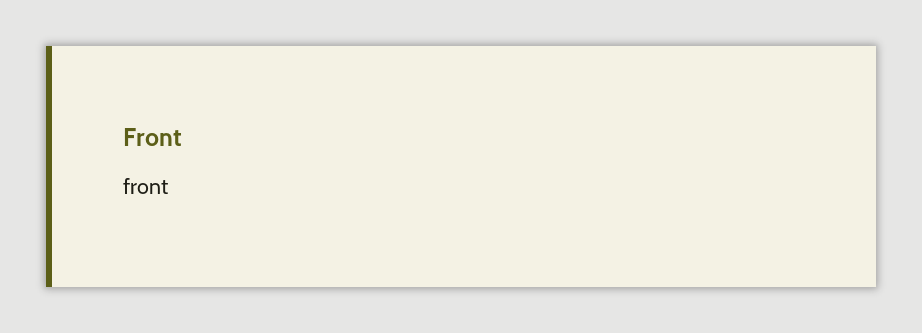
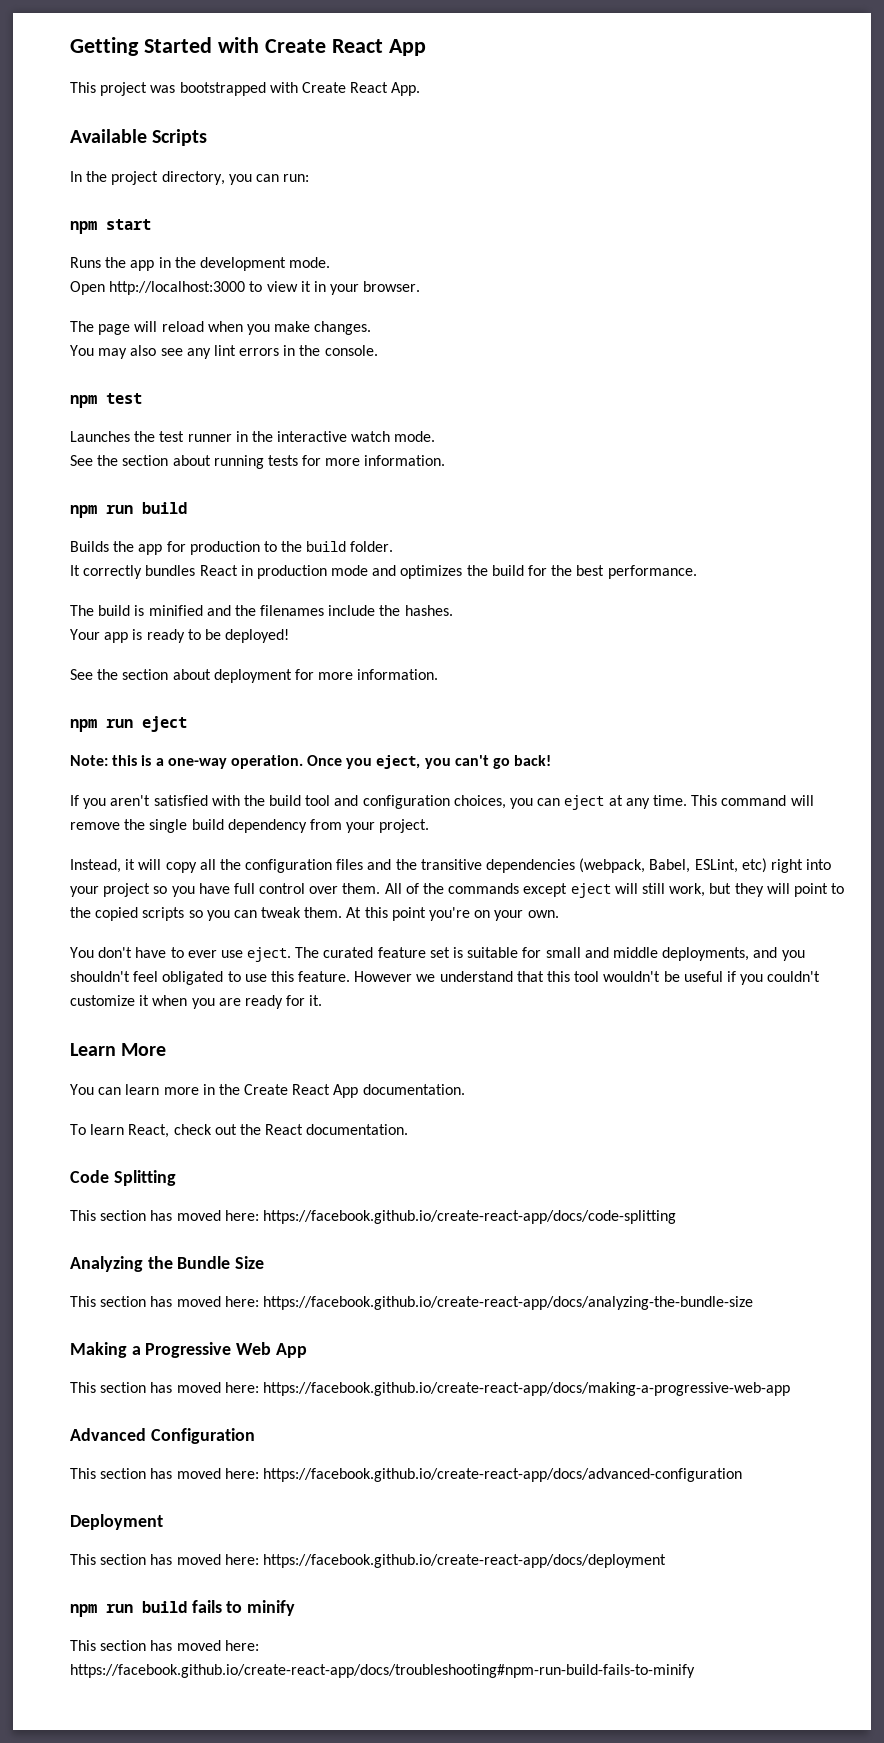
- Front
- front
+ Getting Started with Create React App
+ This project was bootstrapped with Create React App.
+ Available Scripts
+ In the project directory, you can run:
+ npm start
+ Runs the app in the development mode.
+ Open http://localhost:3000 to view it in your browser.
+ The page will reload when you make changes.
+ You may also see any lint errors in the console.
+ npm test
+ Launches the test runner in the interactive watch mode.
+ See the section about running tests for more information.
+ npm run build
+ Builds the app for production to the build folder.
+ It correctly bundles React in production mode and optimizes the build for the best performance.
+ The build is minified and the filenames include the hashes.
+ Your app is ready to be deployed!
+ See the section about deployment for more information.
+ npm run eject
+ Note: this is a one-way operation. Once you eject, you can't go back!
+ If you aren't satisfied with the build tool and configuration choices, you can eject at any time. This command will remove the single build dependency from your project.
+ Instead, it will copy all the configuration files and the transitive dependencies (webpack, Babel, ESLint, etc) right into your project so you have full control over them. All of the commands except eject will still work, but they will point to the copied scripts so you can tweak them. At this point you're on your own.
+ You don't have to ever use eject. The curated feature set is suitable for small and middle deployments, and you shouldn't feel obligated to use this feature. However we understand that this tool wouldn't be useful if you couldn't customize it when you are ready for it.
+ Learn More
+ You can learn more in the Create React App documentation.
+ To learn React, check out the React documentation.
+ Code Splitting
+ This section has moved here: https://facebook.github.io/create-react-app/docs/code-splitting
+ Analyzing the Bundle Size
+ This section has moved here: https://facebook.github.io/create-react-app/docs/analyzing-the-bundle-size
+ Making a Progressive Web App
+ This section has moved here: https://facebook.github.io/create-react-app/docs/making-a-progressive-web-app
+ Advanced Configuration
+ This section has moved here: https://facebook.github.io/create-react-app/docs/advanced-configuration
+ Deployment
+ This section has moved here: https://facebook.github.io/create-react-app/docs/deployment
+ npm run build fails to minify
+ This section has moved here: https://facebook.github.io/create-react-app/docs/troubleshooting#npm-run-build-fails-to-minify

